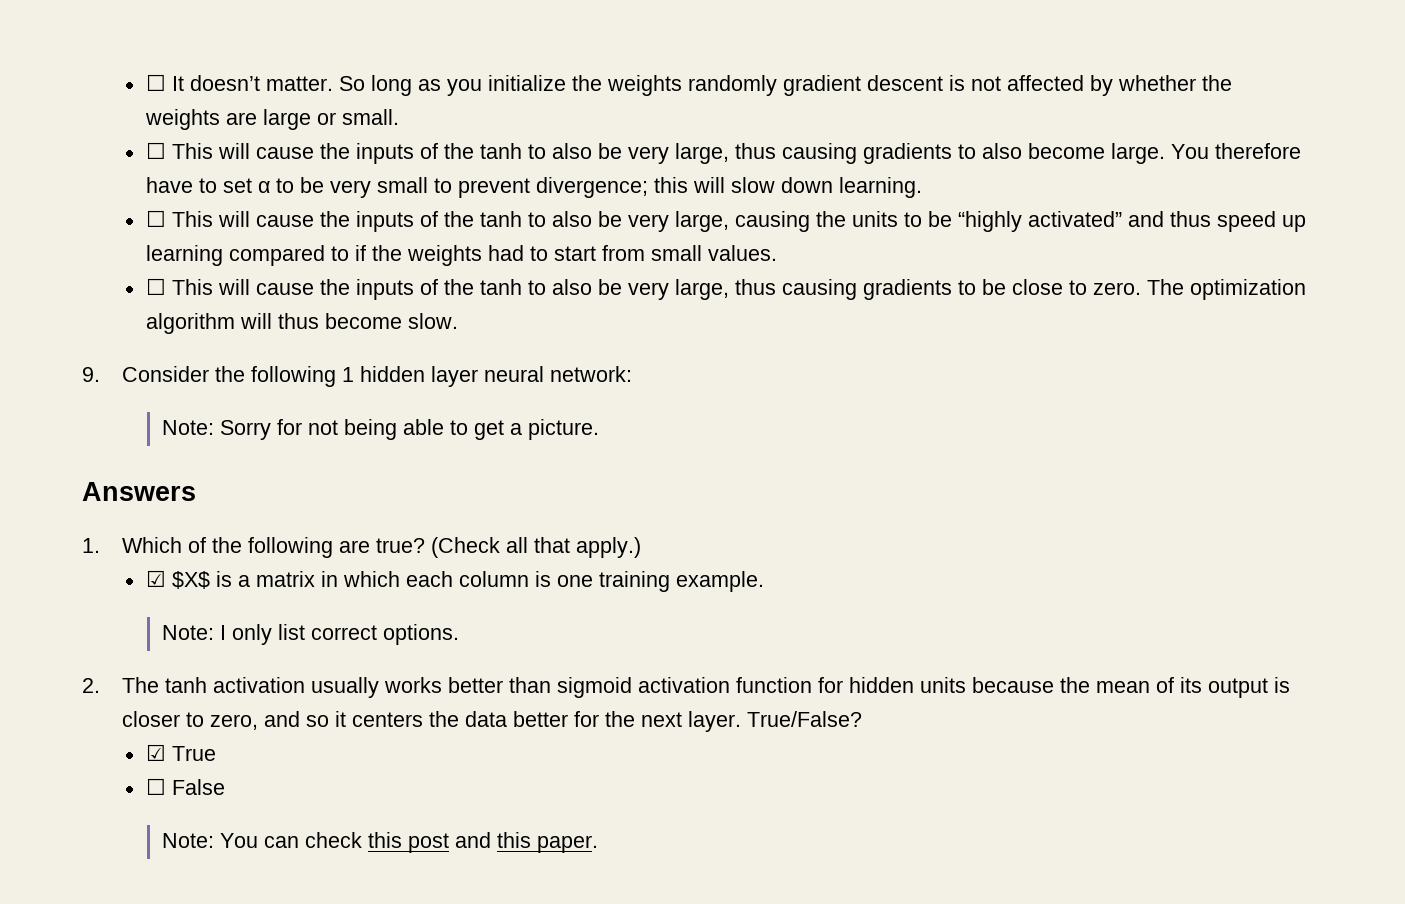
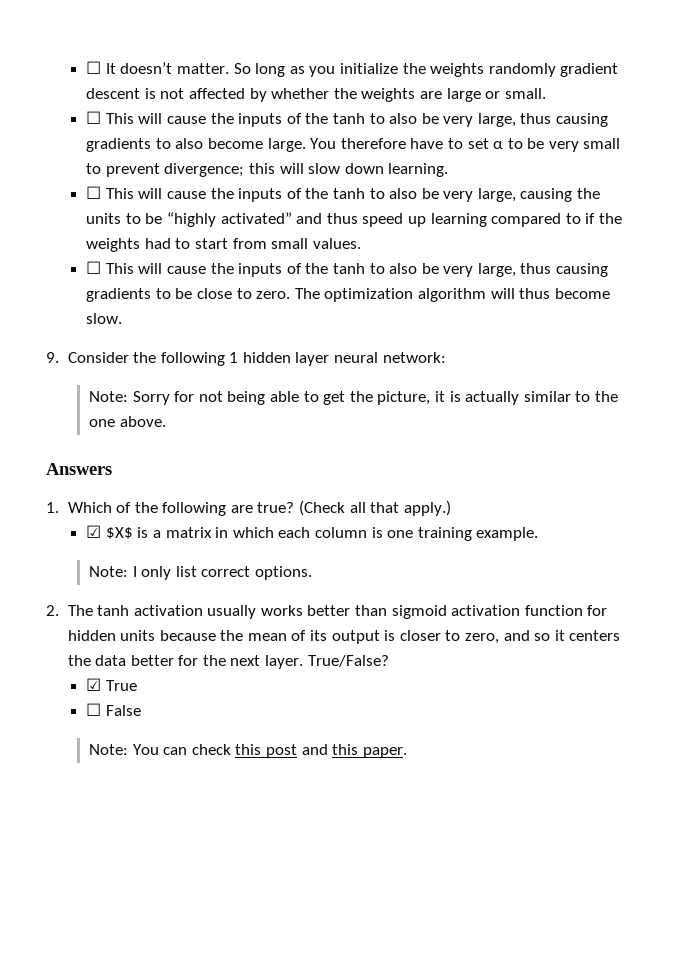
- Note: Sorry for not being able to get a picture.
+ Note: Sorry for not being able to get the picture, it is actually similar to the one above.

